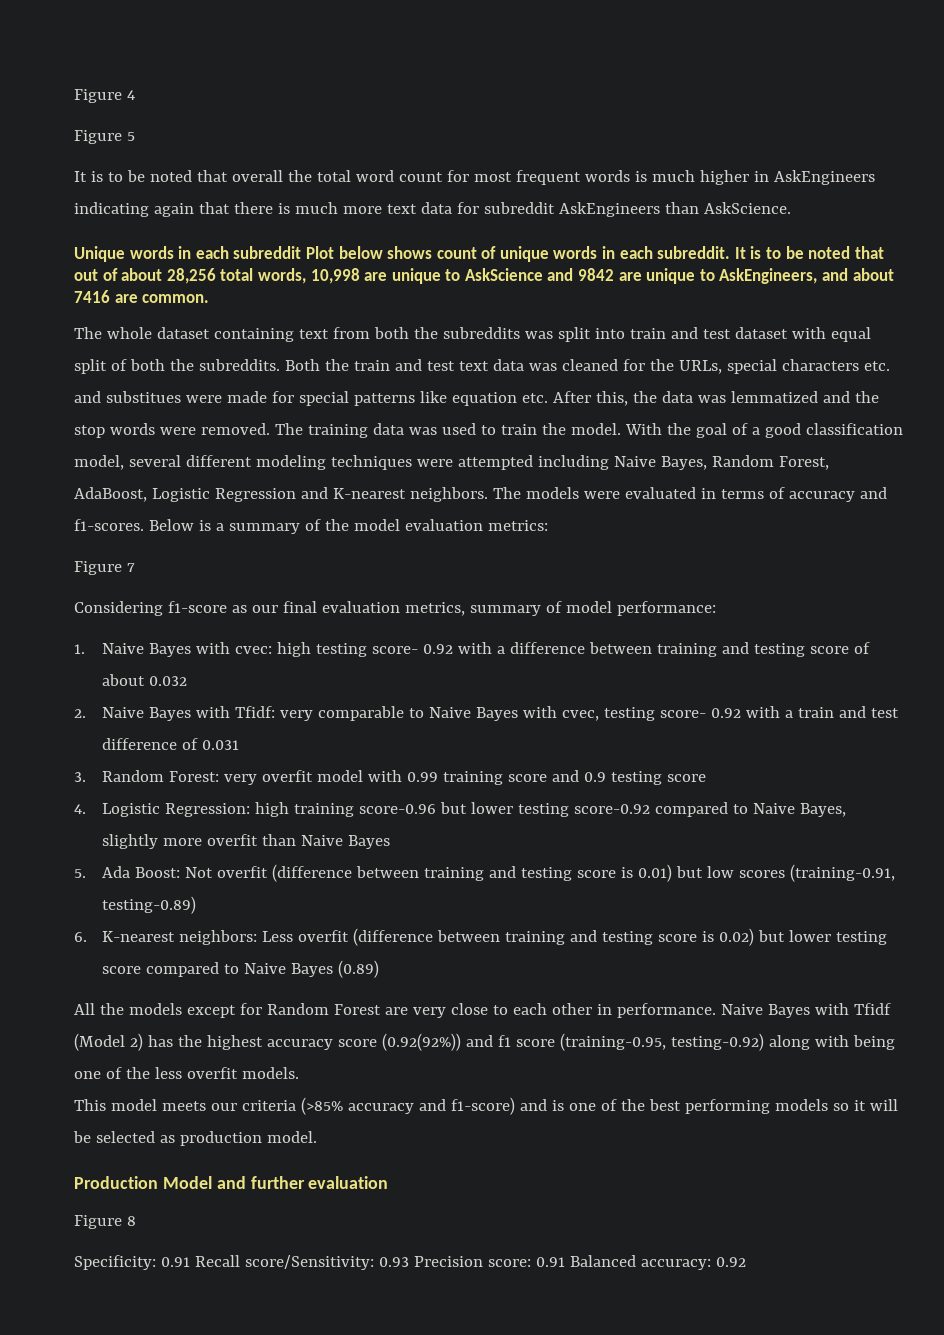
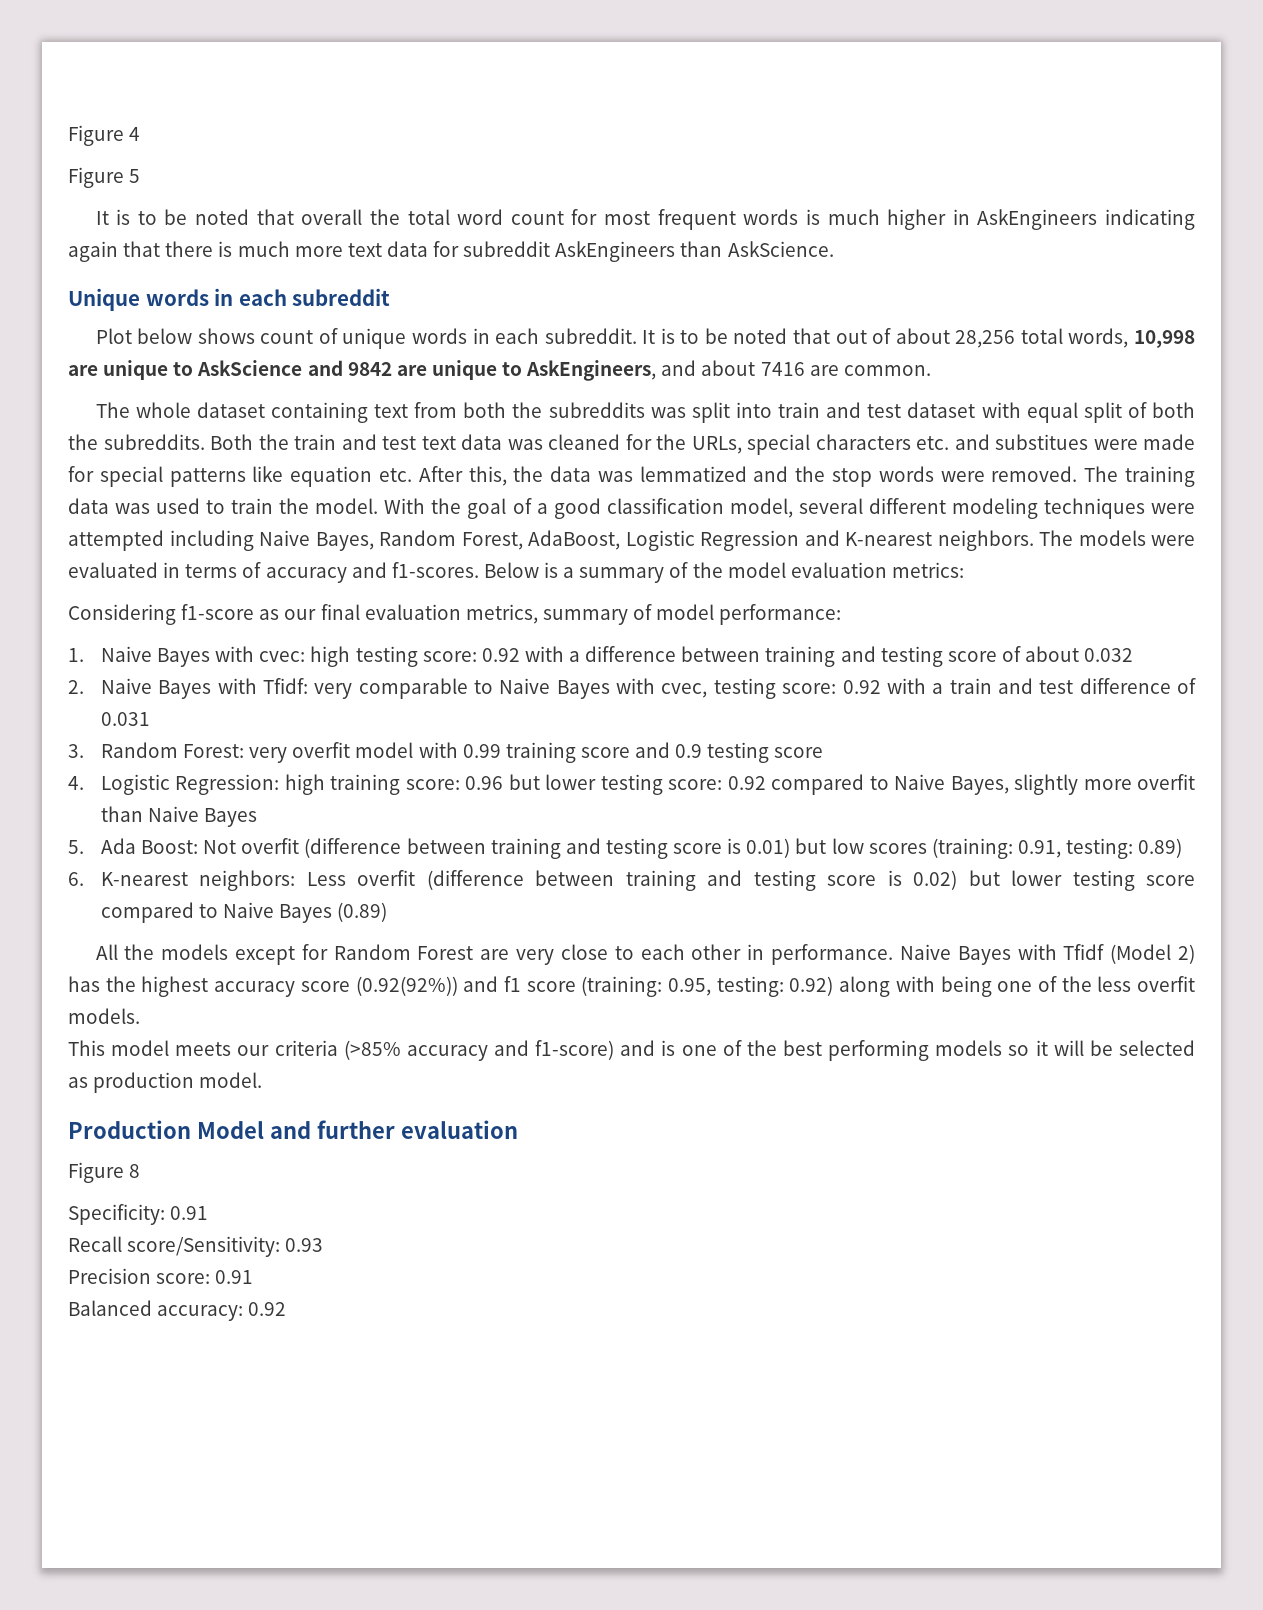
- Unique words in each subreddit Plot below shows count of unique words in each subreddit.
+ Unique words in each subreddit
+ Plot below shows count of unique words in each subreddit.
- Figure 7
- 1. Naive Bayes with cvec: high testing score- 0.92 with a difference between training and testing score of about 0.032
+ 1. Naive Bayes with cvec: high testing score: 0.92 with a difference between training and testing score of about 0.032
- 2. Naive Bayes with Tfidf: very comparable to Naive Bayes with cvec, testing score- 0.92 with a train and test difference of 0.031
+ 2. Naive Bayes with Tfidf: very comparable to Naive Bayes with cvec, testing score: 0.92 with a train and test difference of 0.031
- 4. Logistic Regression: high training score-0.96 but lower testing score-0.92 compared to Naive Bayes, slightly more overfit than Naive Bayes
+ 4. Logistic Regression: high training score: 0.96 but lower testing score: 0.92 compared to Naive Bayes, slightly more overfit than Naive Bayes
- 5. Ada Boost: Not overfit (difference between training and testing score is 0.01) but low scores (training-0.91, testing-0.89)
+ 5. Ada Boost: Not overfit (difference between training and testing score is 0.01) but low scores (training: 0.91, testing: 0.89)
- Naive Bayes with Tfidf (Model 2) has the highest accuracy score (0.92(92%)) and f1 score (training-0.95, testing-0.92) along with being one of the less overfit models.
+ Naive Bayes with Tfidf (Model 2) has the highest accuracy score (0.92(92%)) and f1 score (training: 0.95, testing: 0.92) along with being one of the less overfit models.
- Specificity: 0.91 Recall score/Sensitivity: 0.93 Precision score: 0.91 Balanced accuracy: 0.92
+ Specificity: 0.91
+ Recall score/Sensitivity: 0.93
+ Precision score: 0.91
+ Balanced accuracy: 0.92

